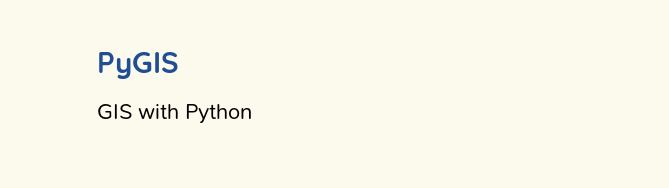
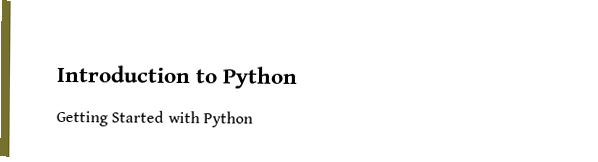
- PyGIS
- GIS with Python
+ Introduction to Python
+ Getting Started with Python

